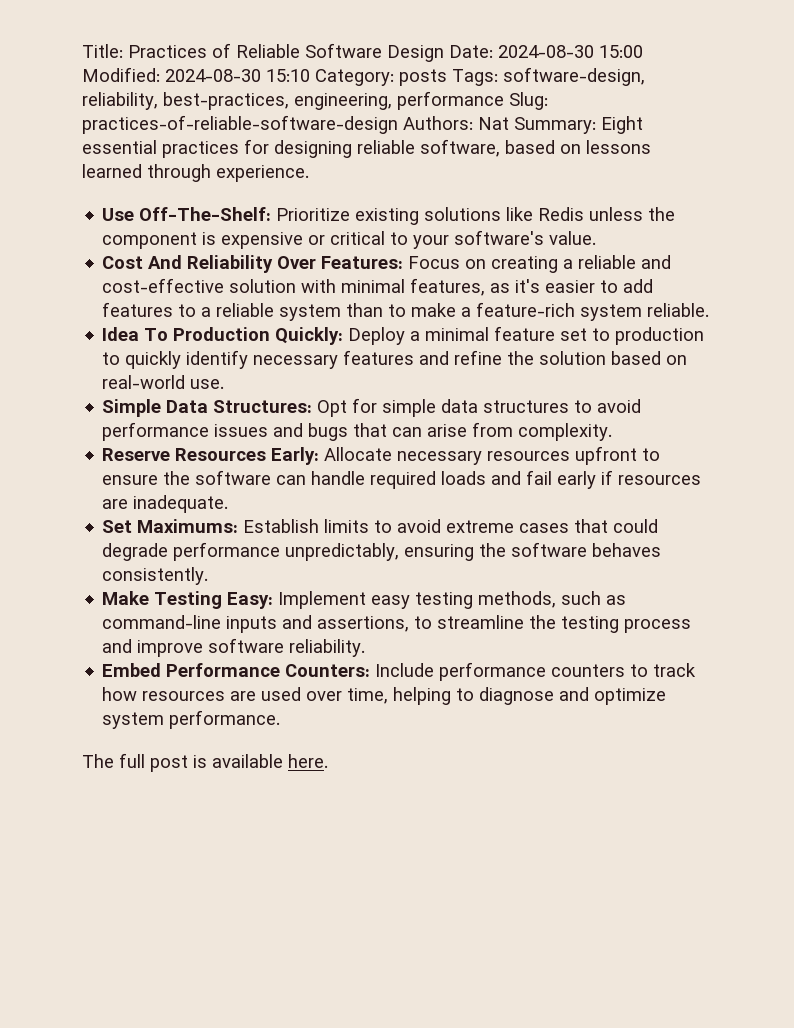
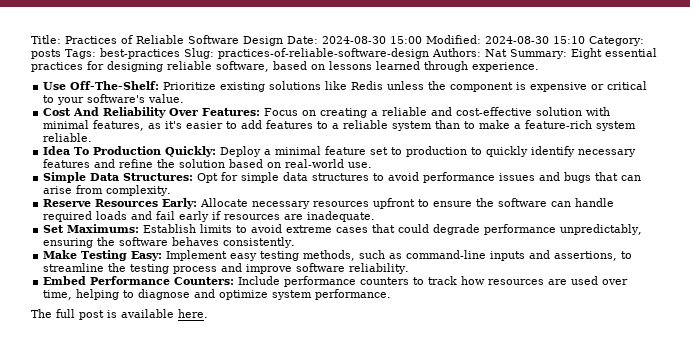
- Title: Practices of Reliable Software Design Date: 2024-08-30 15:00 Modified: 2024-08-30 15:10 Category: posts Tags: software-design, reliability, best-practices, engineering, performance Slug: practices-of-reliable-software-design Authors: Nat Summary: Eight essential practices for designing reliable software, based on lessons learned through experience.
+ Title: Practices of Reliable Software Design Date: 2024-08-30 15:00 Modified: 2024-08-30 15:10 Category: posts Tags: best-practices Slug: practices-of-reliable-software-design Authors: Nat Summary: Eight essential practices for designing reliable software, based on lessons learned through experience.

